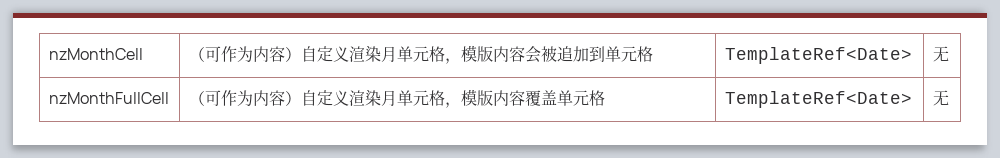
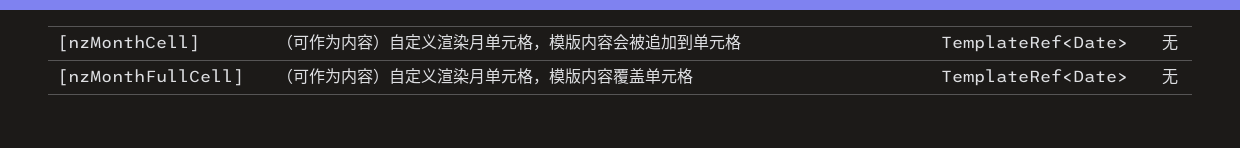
- nzMonthCell | （可作为内容）自定义渲染月单元格，模版内容会被追加到单元格 | TemplateRef<Date> | 无
+ [nzMonthCell] | （可作为内容）自定义渲染月单元格，模版内容会被追加到单元格 | TemplateRef<Date> | 无
- nzMonthFullCell | （可作为内容）自定义渲染月单元格，模版内容覆盖单元格 | TemplateRef<Date> | 无
+ [nzMonthFullCell] | （可作为内容）自定义渲染月单元格，模版内容覆盖单元格 | TemplateRef<Date> | 无

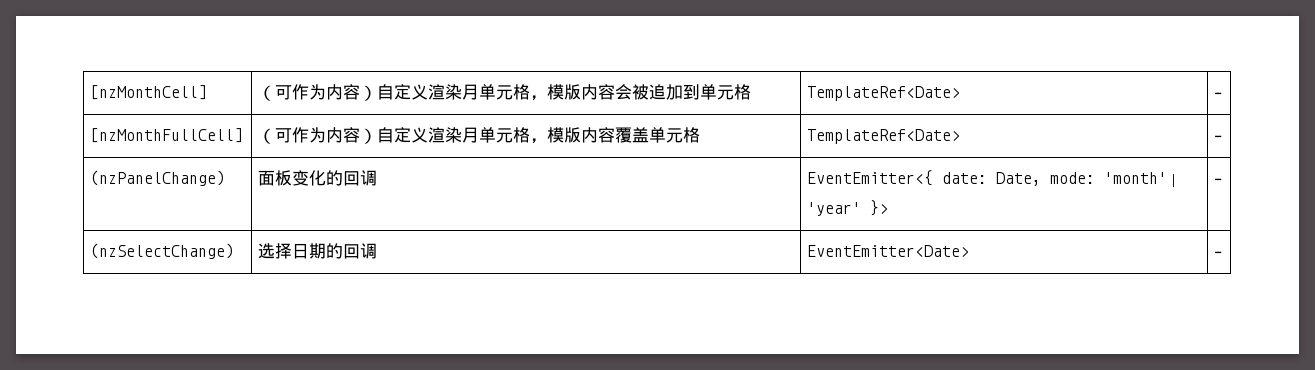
- [nzMonthCell] | （可作为内容）自定义渲染月单元格，模版内容会被追加到单元格 | TemplateRef<Date> | 无
+ [nzMonthCell] | （可作为内容）自定义渲染月单元格，模版内容会被追加到单元格 | TemplateRef<Date> | -
- [nzMonthFullCell] | （可作为内容）自定义渲染月单元格，模版内容覆盖单元格 | TemplateRef<Date> | 无
+ [nzMonthFullCell] | （可作为内容）自定义渲染月单元格，模版内容覆盖单元格 | TemplateRef<Date> | -
+ (nzPanelChange) | 面板变化的回调 | EventEmitter<{ date: Date, mode: 'month'｜'year' }> | -
+ (nzSelectChange) | 选择日期的回调 | EventEmitter<Date> | -

